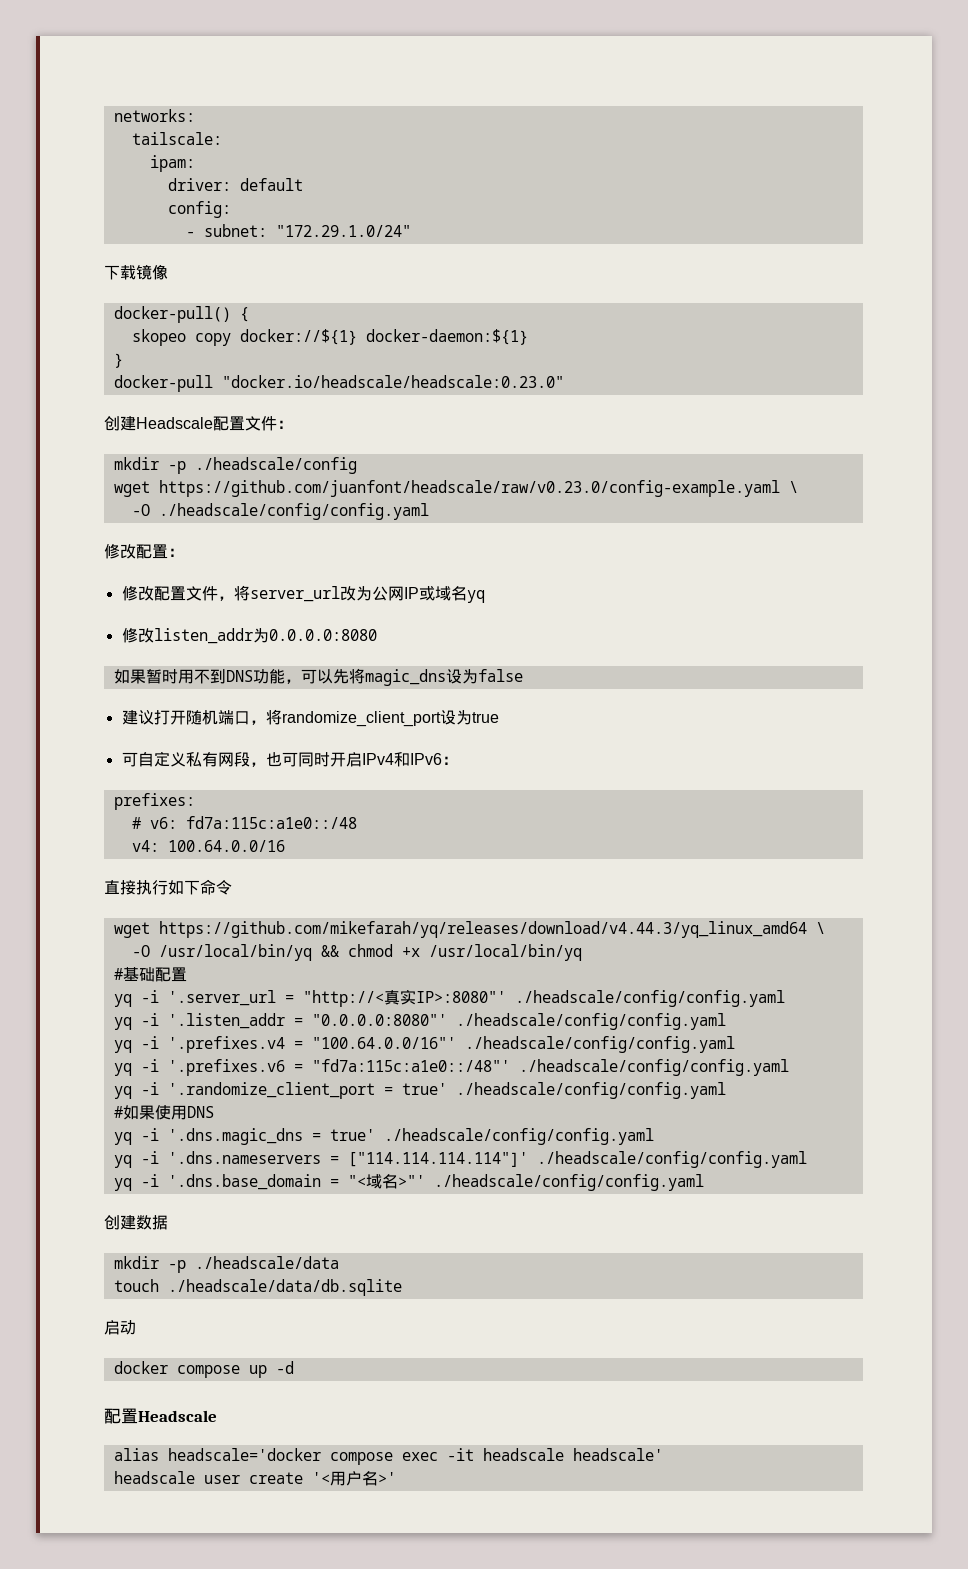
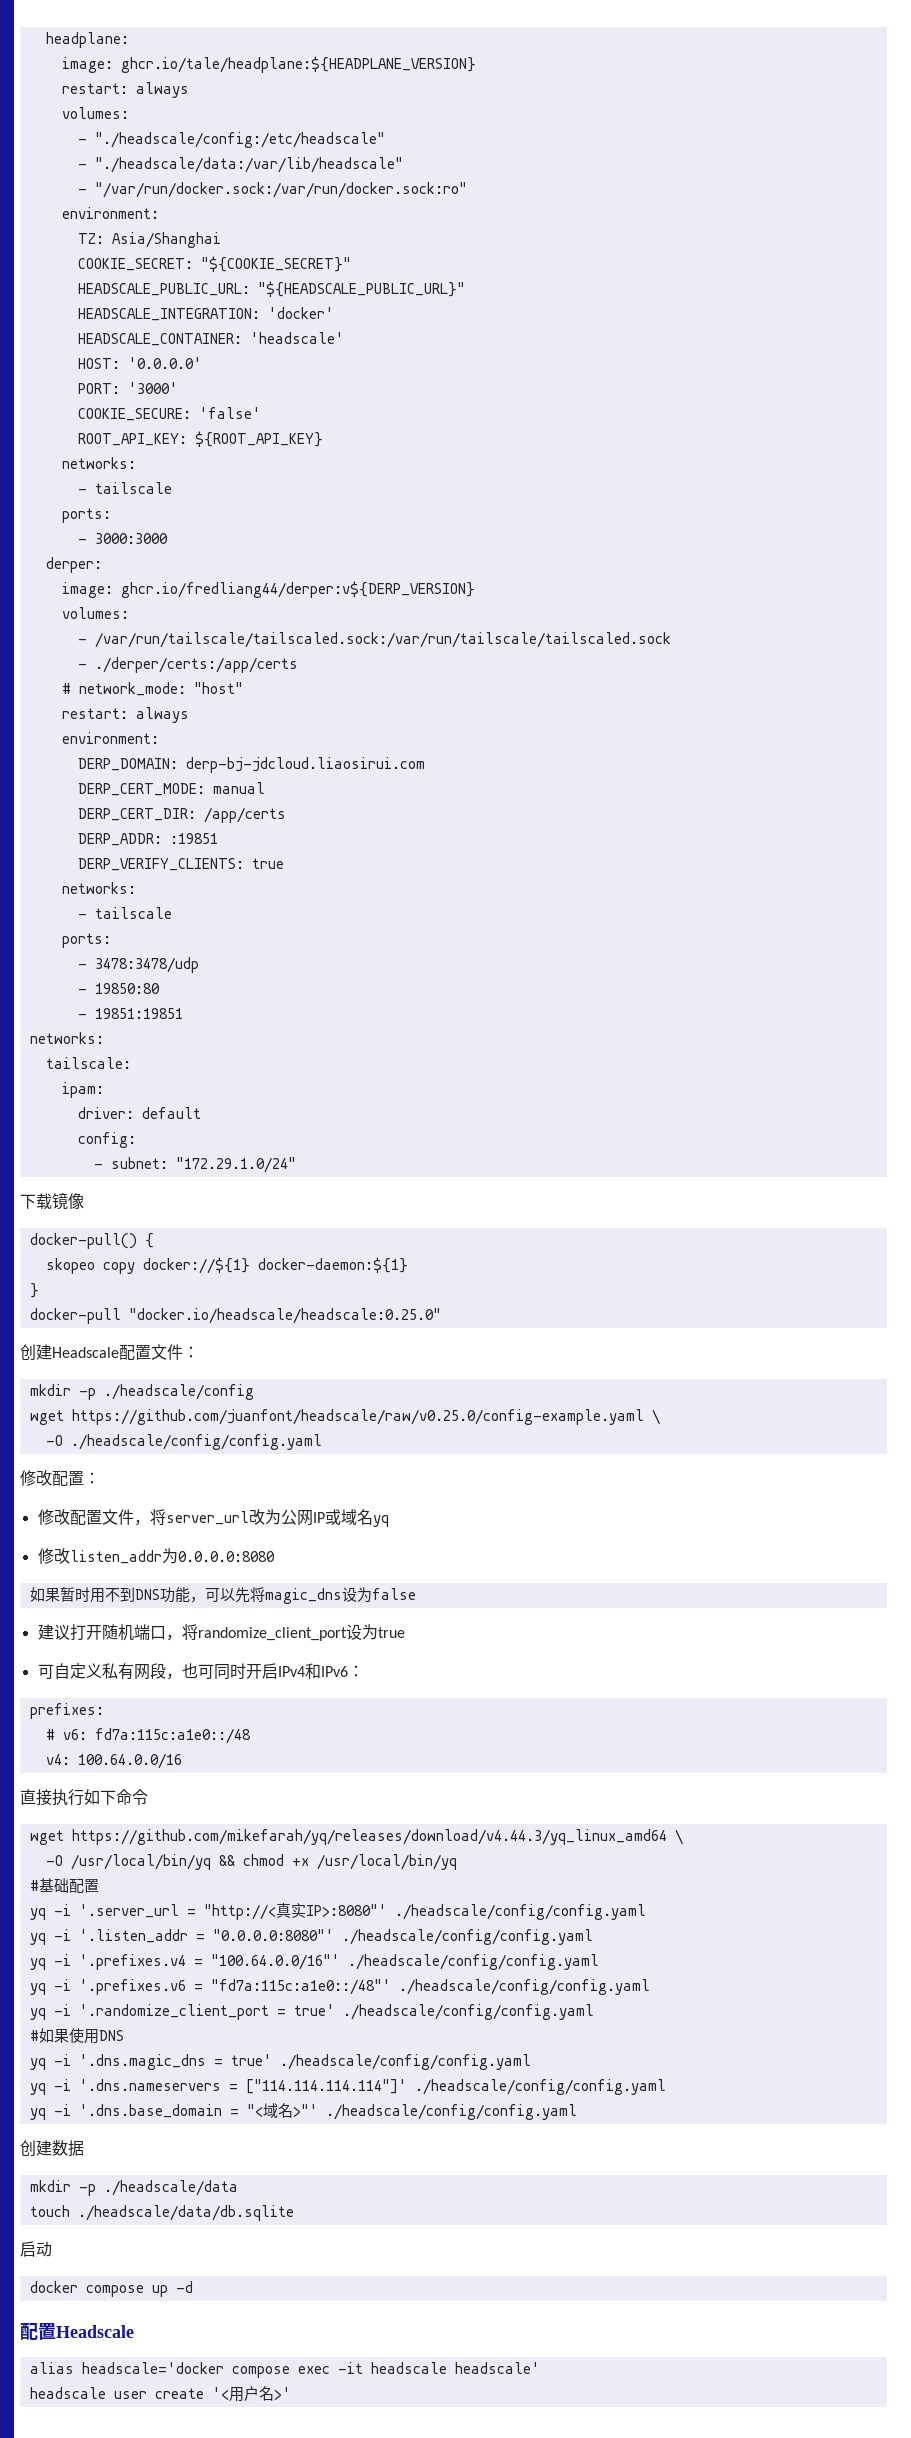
+ headplane:
+ image: ghcr.io/tale/headplane:${HEADPLANE_VERSION}
+ restart: always
+ volumes:
+ - "./headscale/config:/etc/headscale"
+ - "./headscale/data:/var/lib/headscale"
+ - "/var/run/docker.sock:/var/run/docker.sock:ro"
+ environment:
+ TZ: Asia/Shanghai
+ COOKIE_SECRET: "${COOKIE_SECRET}"
+ HEADSCALE_PUBLIC_URL: "${HEADSCALE_PUBLIC_URL}"
+ HEADSCALE_INTEGRATION: 'docker'
+ HEADSCALE_CONTAINER: 'headscale'
+ HOST: '0.0.0.0'
+ PORT: '3000'
+ COOKIE_SECURE: 'false'
+ ROOT_API_KEY: ${ROOT_API_KEY}
+ networks:
+ - tailscale
+ ports:
+ - 3000:3000
+ derper:
+ image: ghcr.io/fredliang44/derper:v${DERP_VERSION}
+ volumes:
+ - /var/run/tailscale/tailscaled.sock:/var/run/tailscale/tailscaled.sock
+ - ./derper/certs:/app/certs
+ # network_mode: "host"
+ restart: always
+ environment:
+ DERP_DOMAIN: derp-bj-jdcloud.liaosirui.com
+ DERP_CERT_MODE: manual
+ DERP_CERT_DIR: /app/certs
+ DERP_ADDR: :19851
+ DERP_VERIFY_CLIENTS: true
+ networks:
+ - tailscale
+ ports:
+ - 3478:3478/udp
+ - 19850:80
+ - 19851:19851
- docker-pull "docker.io/headscale/headscale:0.23.0"
+ docker-pull "docker.io/headscale/headscale:0.25.0"
- wget https://github.com/juanfont/headscale/raw/v0.23.0/config-example.yaml \
+ wget https://github.com/juanfont/headscale/raw/v0.25.0/config-example.yaml \

